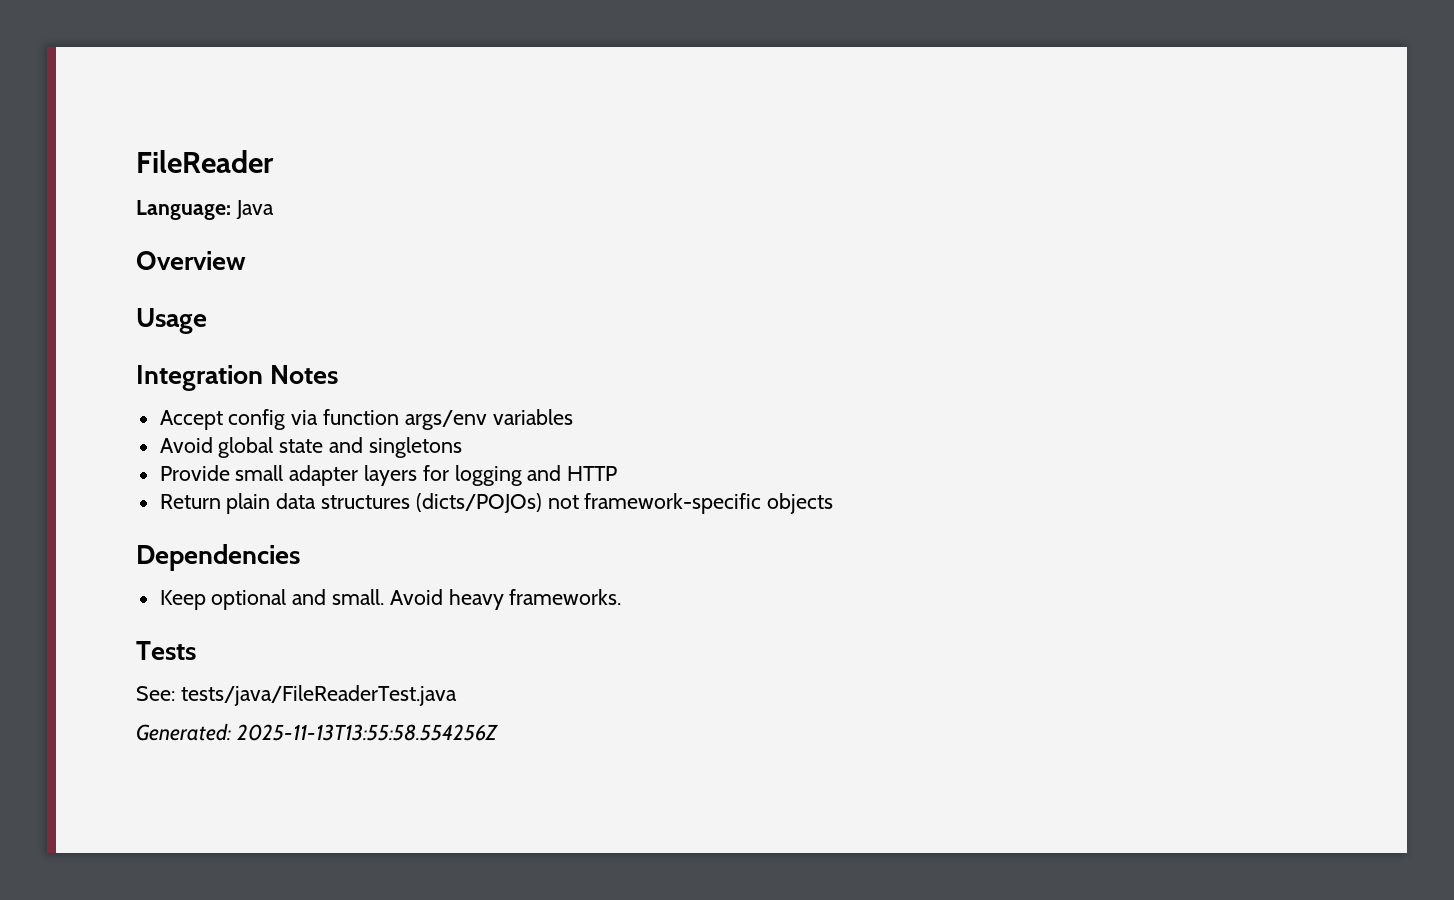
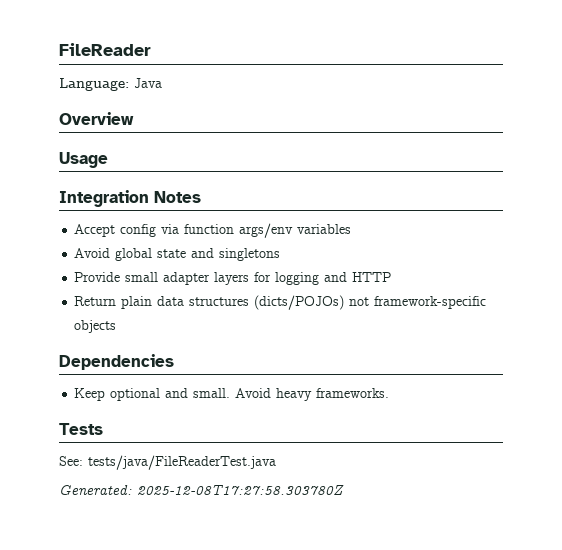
- Generated: 2025-11-13T13:55:58.554256Z
+ Generated: 2025-12-08T17:27:58.303780Z

